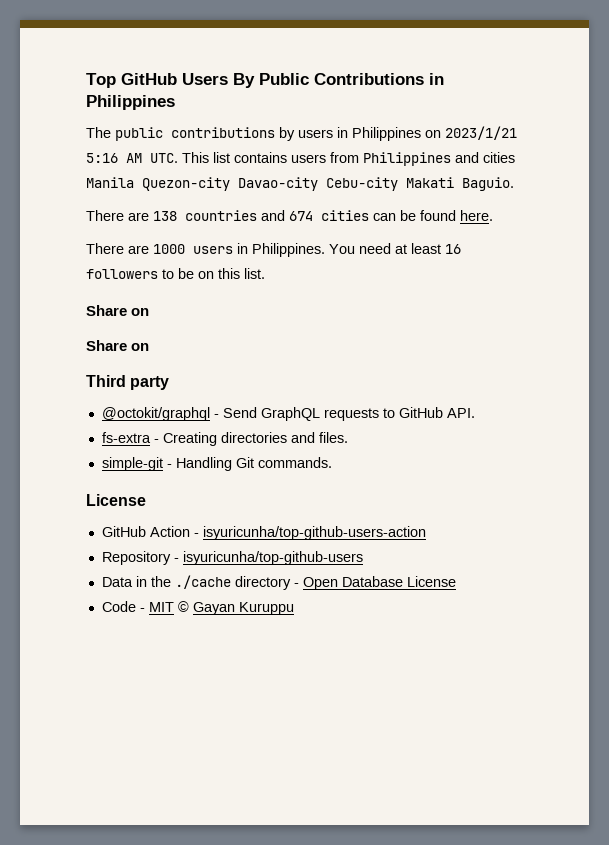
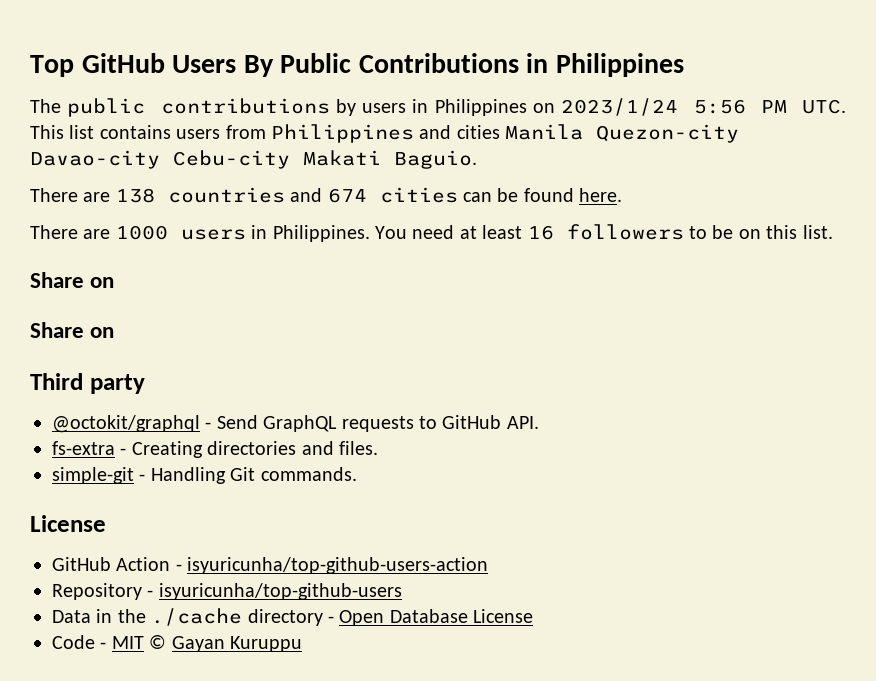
- The public contributions by users in Philippines on 2023/1/21 5:16 AM UTC. This list contains users from Philippines and cities Manila Quezon-city Davao-city Cebu-city Makati Baguio.
+ The public contributions by users in Philippines on 2023/1/24 5:56 PM UTC. This list contains users from Philippines and cities Manila Quezon-city Davao-city Cebu-city Makati Baguio.

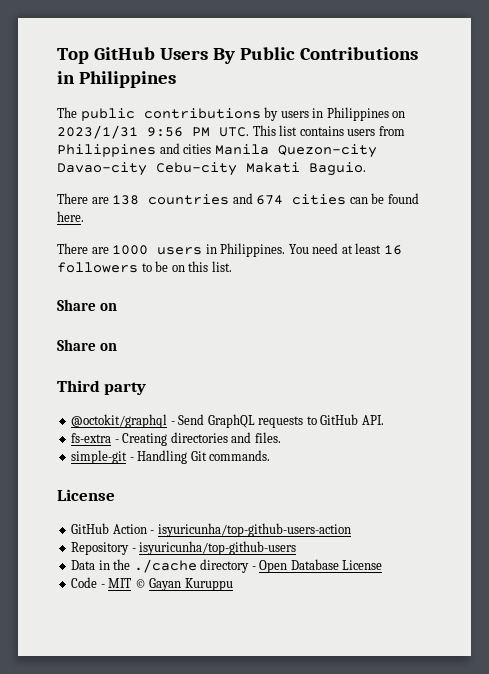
- The public contributions by users in Philippines on 2023/1/24 5:56 PM UTC. This list contains users from Philippines and cities Manila Quezon-city Davao-city Cebu-city Makati Baguio.
+ The public contributions by users in Philippines on 2023/1/31 9:56 PM UTC. This list contains users from Philippines and cities Manila Quezon-city Davao-city Cebu-city Makati Baguio.

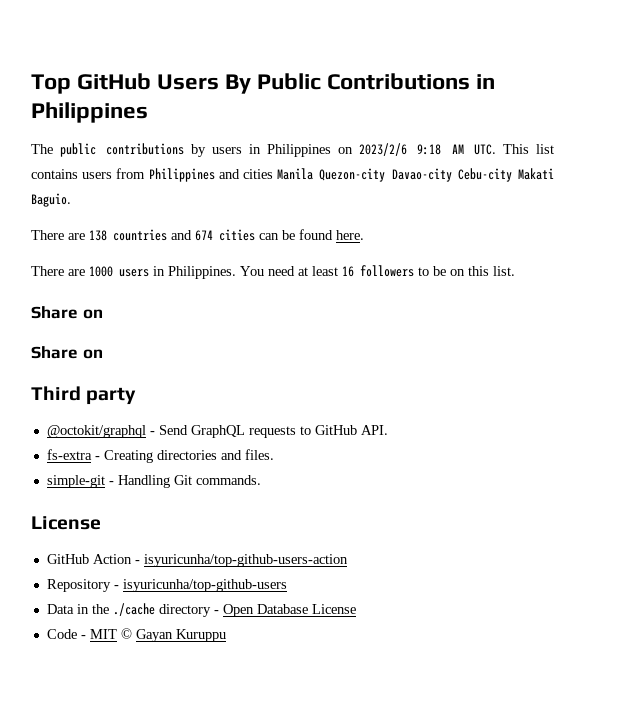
- The public contributions by users in Philippines on 2023/1/31 9:56 PM UTC. This list contains users from Philippines and cities Manila Quezon-city Davao-city Cebu-city Makati Baguio.
+ The public contributions by users in Philippines on 2023/2/6 9:18 AM UTC. This list contains users from Philippines and cities Manila Quezon-city Davao-city Cebu-city Makati Baguio.

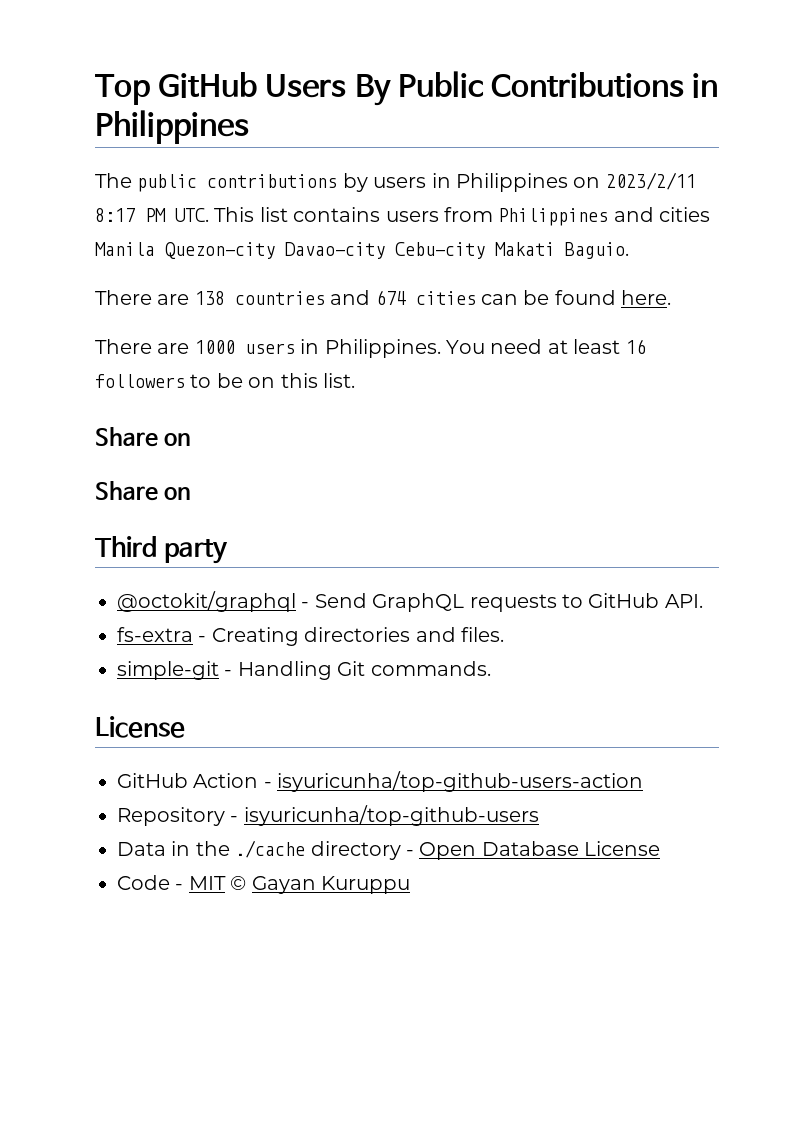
- The public contributions by users in Philippines on 2023/2/6 9:18 AM UTC. This list contains users from Philippines and cities Manila Quezon-city Davao-city Cebu-city Makati Baguio.
+ The public contributions by users in Philippines on 2023/2/11 8:17 PM UTC. This list contains users from Philippines and cities Manila Quezon-city Davao-city Cebu-city Makati Baguio.

